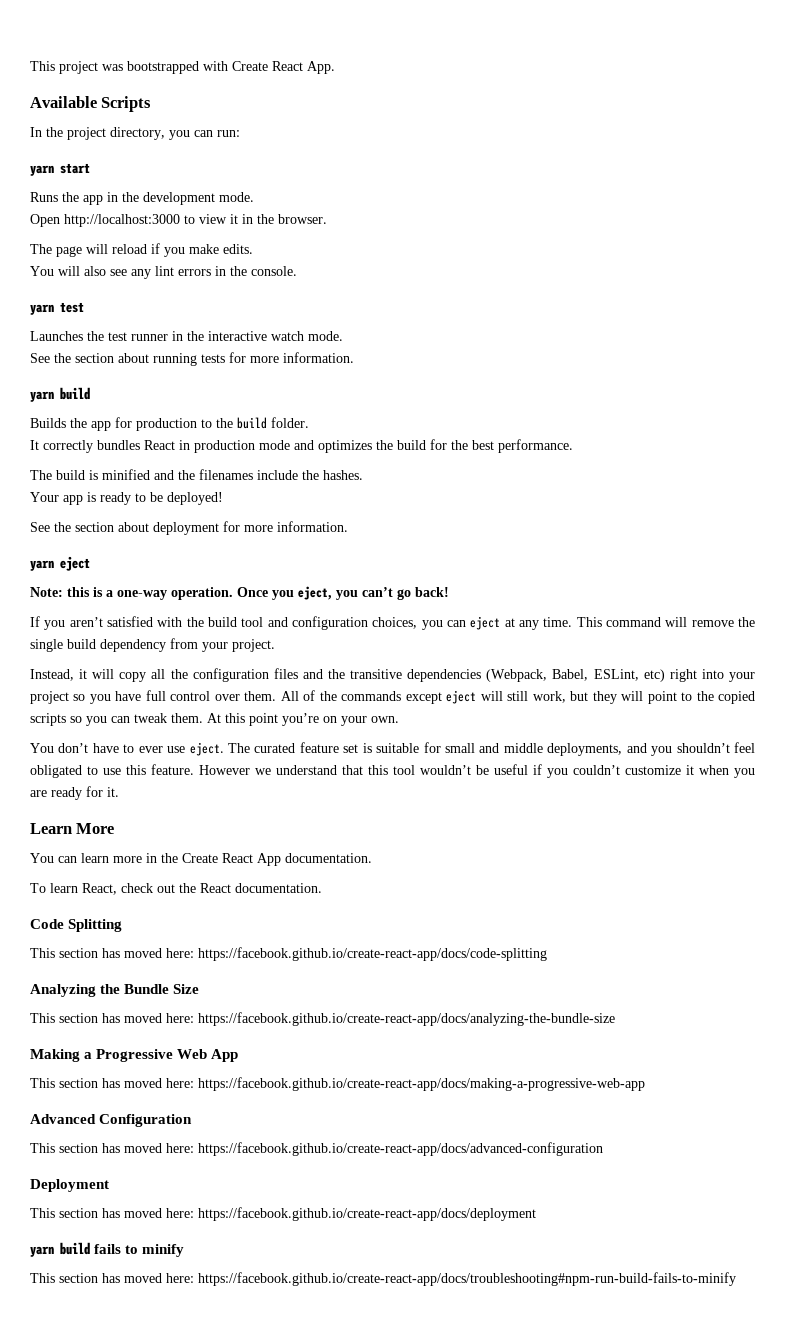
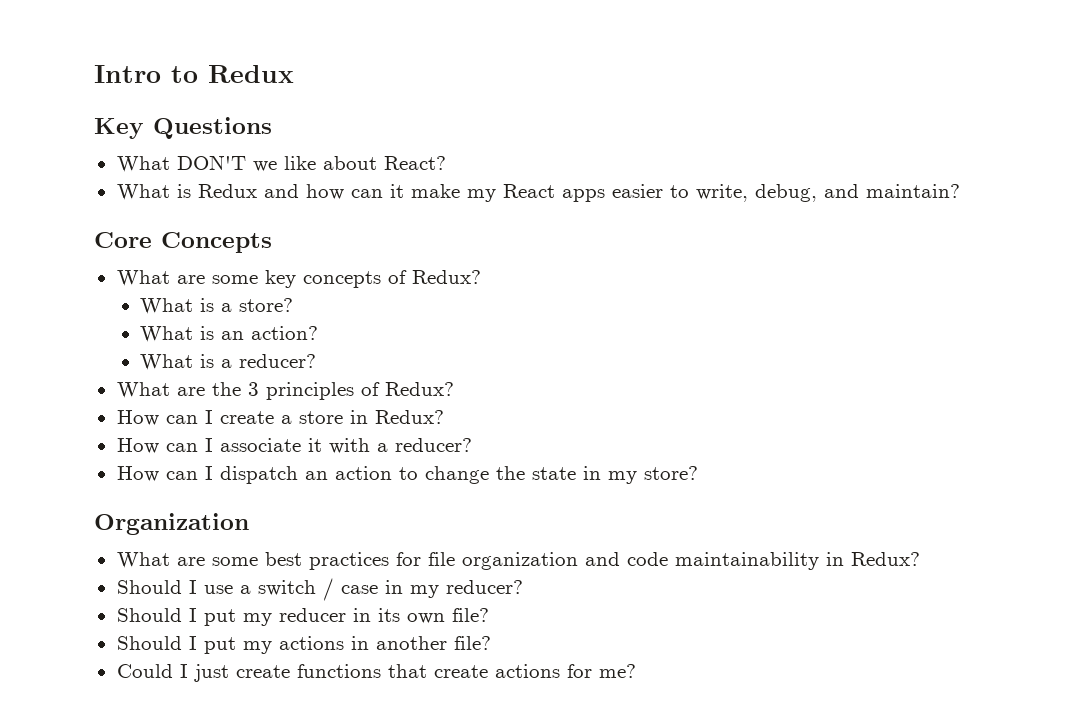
- This project was bootstrapped with Create React App.
- Available Scripts
- In the project directory, you can run:
- yarn start
- Runs the app in the development mode.
- Open http://localhost:3000 to view it in the browser.
- The page will reload if you make edits.
- You will also see any lint errors in the console.
- yarn test
- Launches the test runner in the interactive watch mode.
- See the section about running tests for more information.
- yarn build
- Builds the app for production to the build folder.
- It correctly bundles React in production mode and optimizes the build for the best performance.
- The build is minified and the filenames include the hashes.
- Your app is ready to be deployed!
- See the section about deployment for more information.
- yarn eject
- Note: this is a one-way operation. Once you eject, you can’t go back!
- If you aren’t satisfied with the build tool and configuration choices, you can eject at any time. This command will remove the single build dependency from your project.
- Instead, it will copy all the configuration files and the transitive dependencies (Webpack, Babel, ESLint, etc) right into your project so you have full control over them. All of the commands except eject will still work, but they will point to the copied scripts so you can tweak them. At this point you’re on your own.
- You don’t have to ever use eject. The curated feature set is suitable for small and middle deployments, and you shouldn’t feel obligated to use this feature. However we understand that this tool wouldn’t be useful if you couldn’t customize it when you are ready for it.
- Learn More
- You can learn more in the Create React App documentation.
- To learn React, check out the React documentation.
- Code Splitting
- This section has moved here: https://facebook.github.io/create-react-app/docs/code-splitting
- Analyzing the Bundle Size
- This section has moved here: https://facebook.github.io/create-react-app/docs/analyzing-the-bundle-size
- Making a Progressive Web App
- This section has moved here: https://facebook.github.io/create-react-app/docs/making-a-progressive-web-app
- Advanced Configuration
- This section has moved here: https://facebook.github.io/create-react-app/docs/advanced-configuration
- Deployment
- This section has moved here: https://facebook.github.io/create-react-app/docs/deployment
- yarn build fails to minify
- This section has moved here: https://facebook.github.io/create-react-app/docs/troubleshooting#npm-run-build-fails-to-minify
+ Intro to Redux
+ Key Questions
+ What DON'T we like about React?
+ What is Redux and how can it make my React apps easier to write, debug, and maintain?
+ Core Concepts
+ What are some key concepts of Redux?
+ What is a store?
+ What is an action?
+ What is a reducer?
+ What are the 3 principles of Redux?
+ How can I create a store in Redux?
+ How can I associate it with a reducer?
+ How can I dispatch an action to change the state in my store?
+ Organization
+ What are some best practices for file organization and code maintainability in Redux?
+ Should I use a switch / case in my reducer?
+ Should I put my reducer in its own file?
+ Should I put my actions in another file?
+ Could I just create functions that create actions for me?

